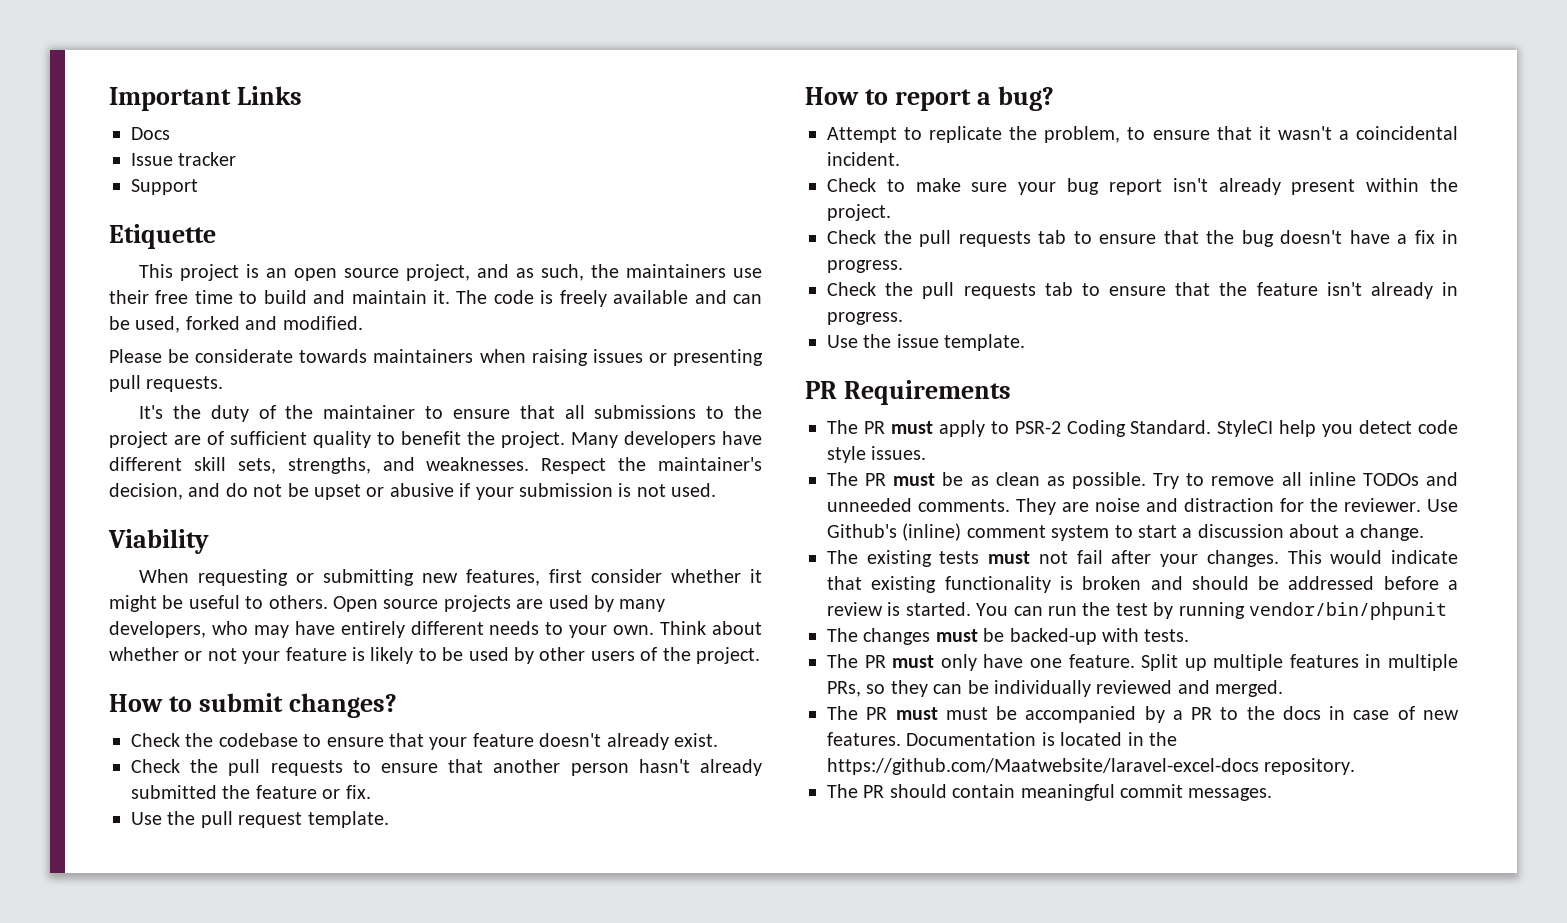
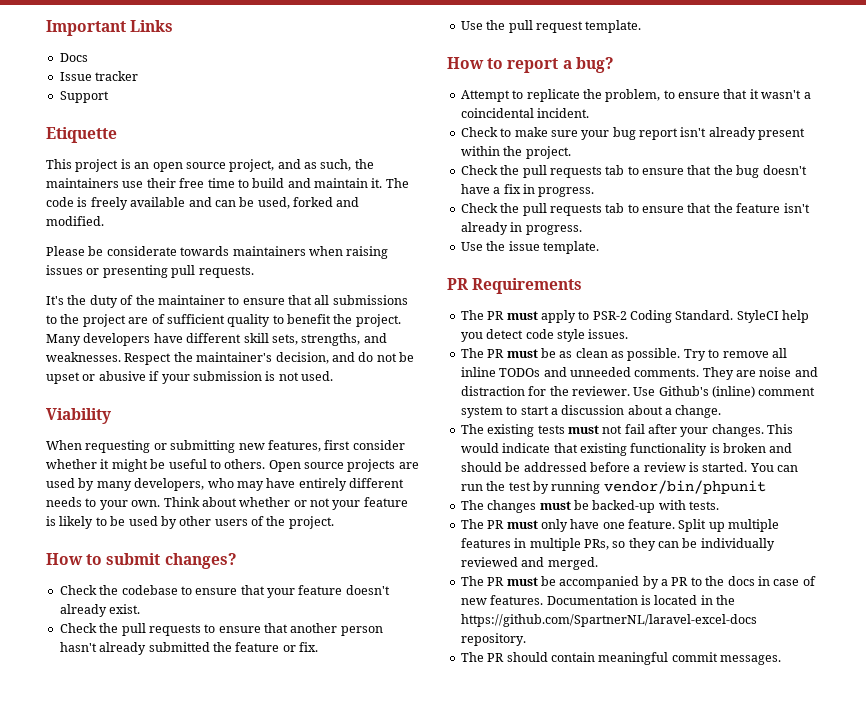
- The PR must must be accompanied by a PR to the docs in case of new features.
+ The PR must be accompanied by a PR to the docs in case of new features.
- Documentation is located in the https://github.com/Maatwebsite/laravel-excel-docs repository.
+ Documentation is located in the https://github.com/SpartnerNL/laravel-excel-docs repository.

